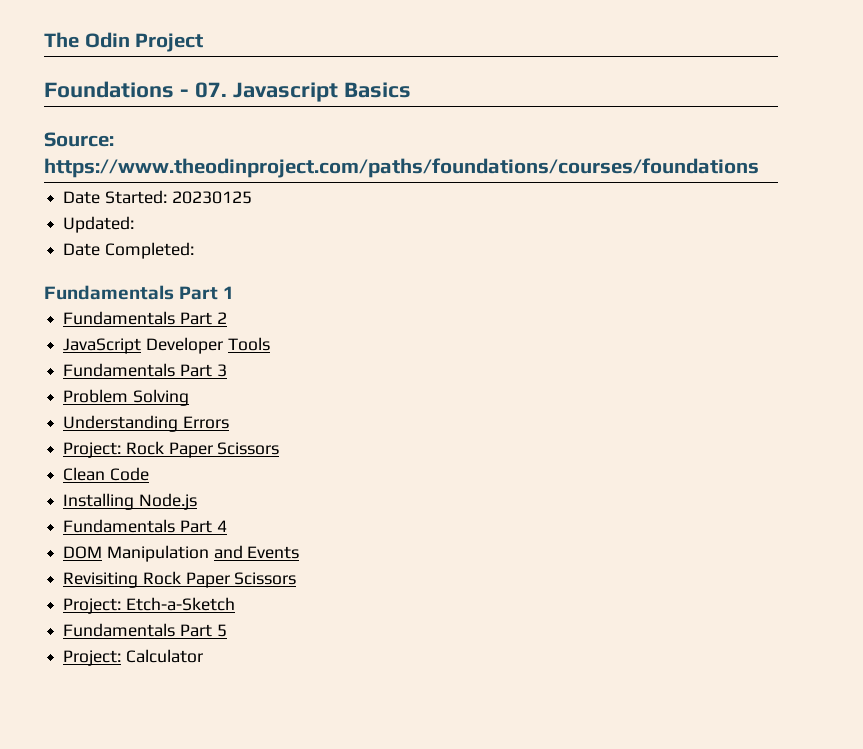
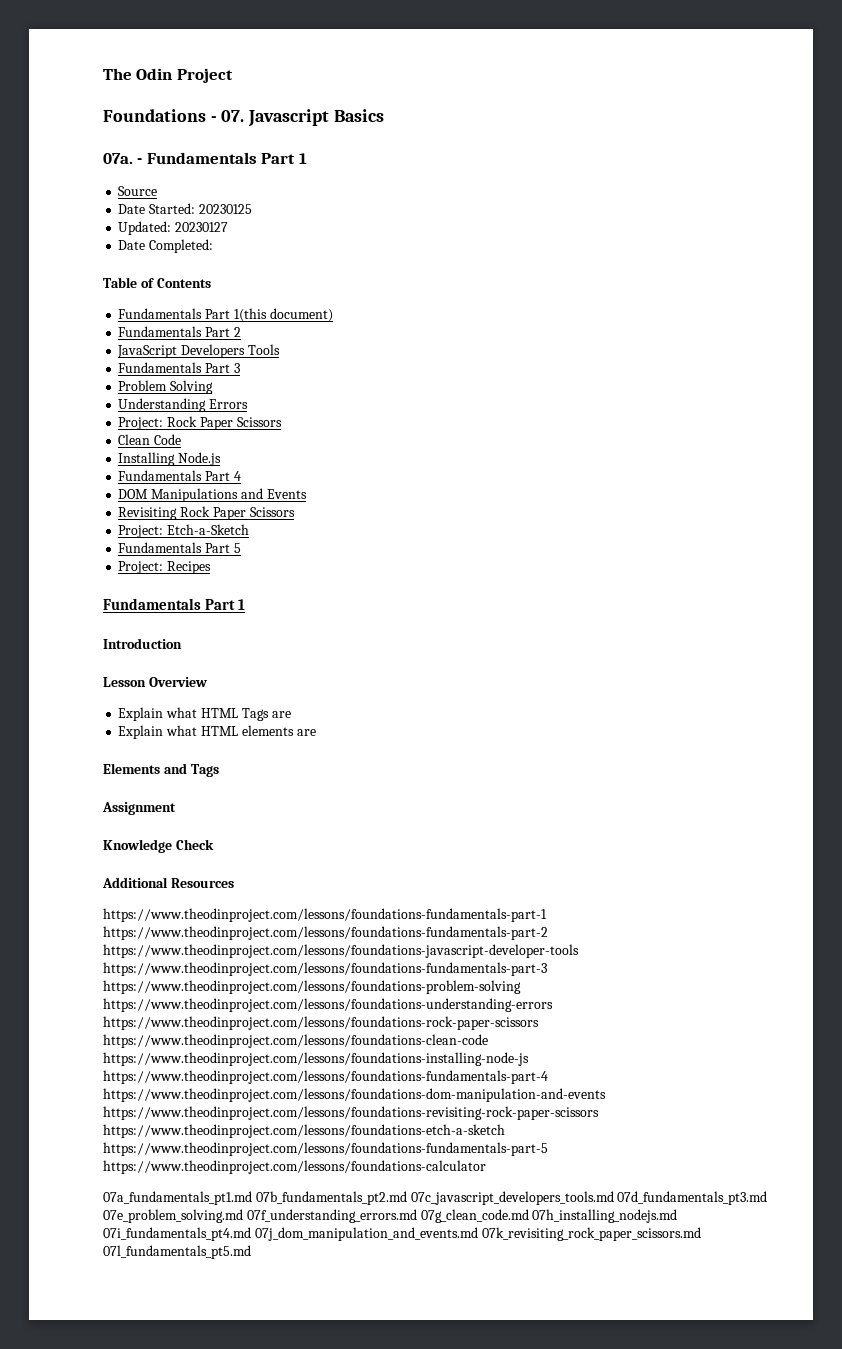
- Source: https://www.theodinproject.com/paths/foundations/courses/foundations
+ 07a. - Fundamentals Part 1
+ Source
- Updated:
+ Updated: 20230127
- Fundamentals Part 1
+ Table of Contents
+ Fundamentals Part 1(this document)
- JavaScript Developer Tools
+ JavaScript Developers Tools
- DOM Manipulation and Events
+ DOM Manipulations and Events
- Project: Calculator
+ Project: Recipes
+ Fundamentals Part 1
+ Introduction
+ Lesson Overview
+ Explain what HTML Tags are
+ Explain what HTML elements are
+ Elements and Tags
+ Assignment
+ Knowledge Check
+ Additional Resources
+ https://www.theodinproject.com/lessons/foundations-fundamentals-part-1 https://www.theodinproject.com/lessons/foundations-fundamentals-part-2 https://www.theodinproject.com/lessons/foundations-javascript-developer-tools https://www.theodinproject.com/lessons/foundations-fundamentals-part-3 https://www.theodinproject.com/lessons/foundations-problem-solving https://www.theodinproject.com/lessons/foundations-understanding-errors https://www.theodinproject.com/lessons/foundations-rock-paper-scissors https://www.theodinproject.com/lessons/foundations-clean-code https://www.theodinproject.com/lessons/foundations-installing-node-js https://www.theodinproject.com/lessons/foundations-fundamentals-part-4 https://www.theodinproject.com/lessons/foundations-dom-manipulation-and-events https://www.theodinproject.com/lessons/foundations-revisiting-rock-paper-scissors https://www.theodinproject.com/lessons/foundations-etch-a-sketch https://www.theodinproject.com/lessons/foundations-fundamentals-part-5 https://www.theodinproject.com/lessons/foundations-calculator
+ 07a_fundamentals_pt1.md 07b_fundamentals_pt2.md 07c_javascript_developers_tools.md 07d_fundamentals_pt3.md 07e_problem_solving.md 07f_understanding_errors.md 07g_clean_code.md 07h_installing_nodejs.md 07i_fundamentals_pt4.md 07j_dom_manipulation_and_events.md 07k_revisiting_rock_paper_scissors.md 07l_fundamentals_pt5.md

